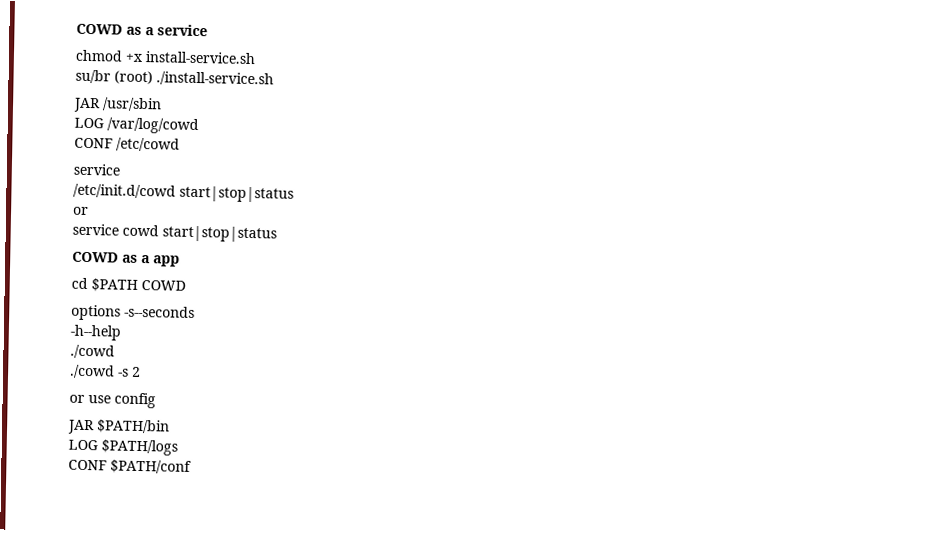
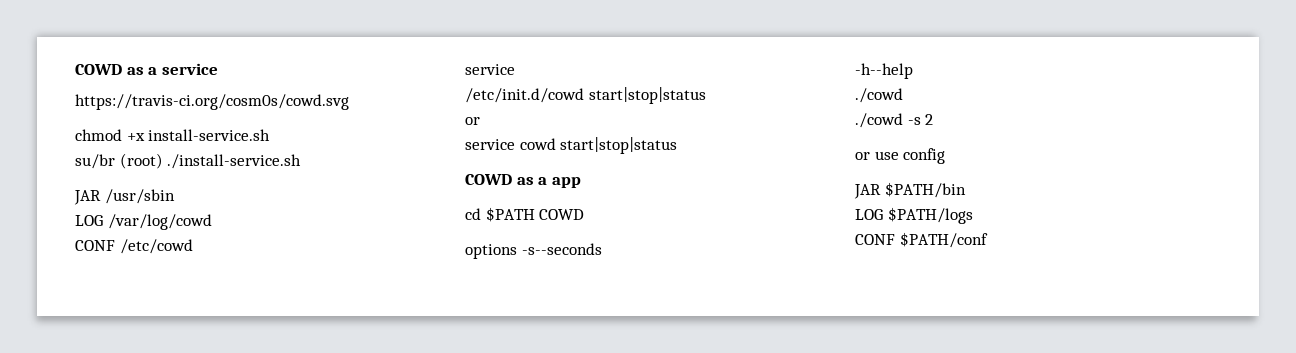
+ https://travis-ci.org/cosm0s/cowd.svg

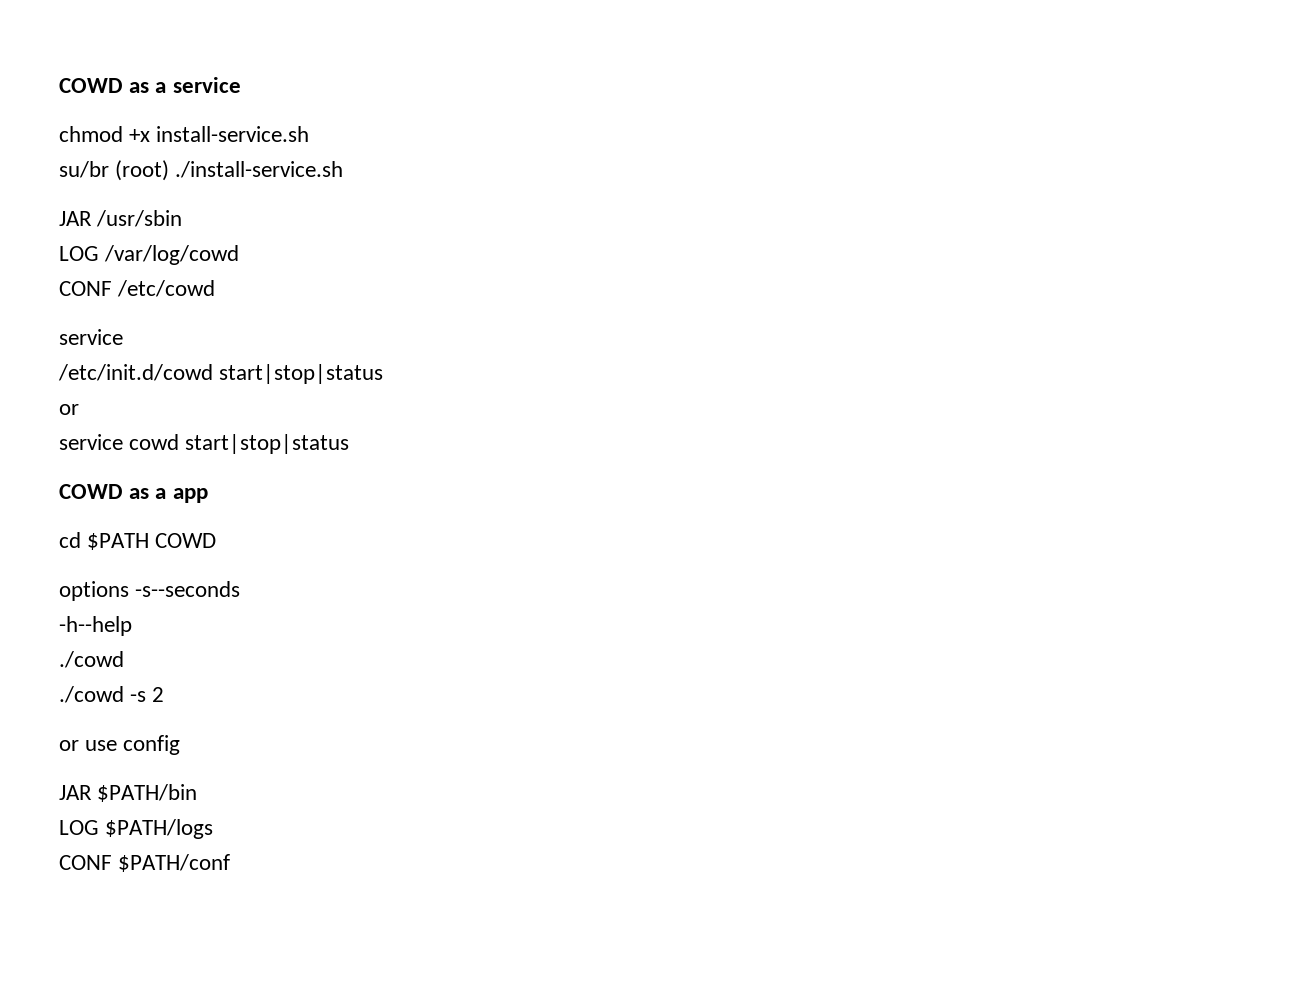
- https://travis-ci.org/cosm0s/cowd.svg

